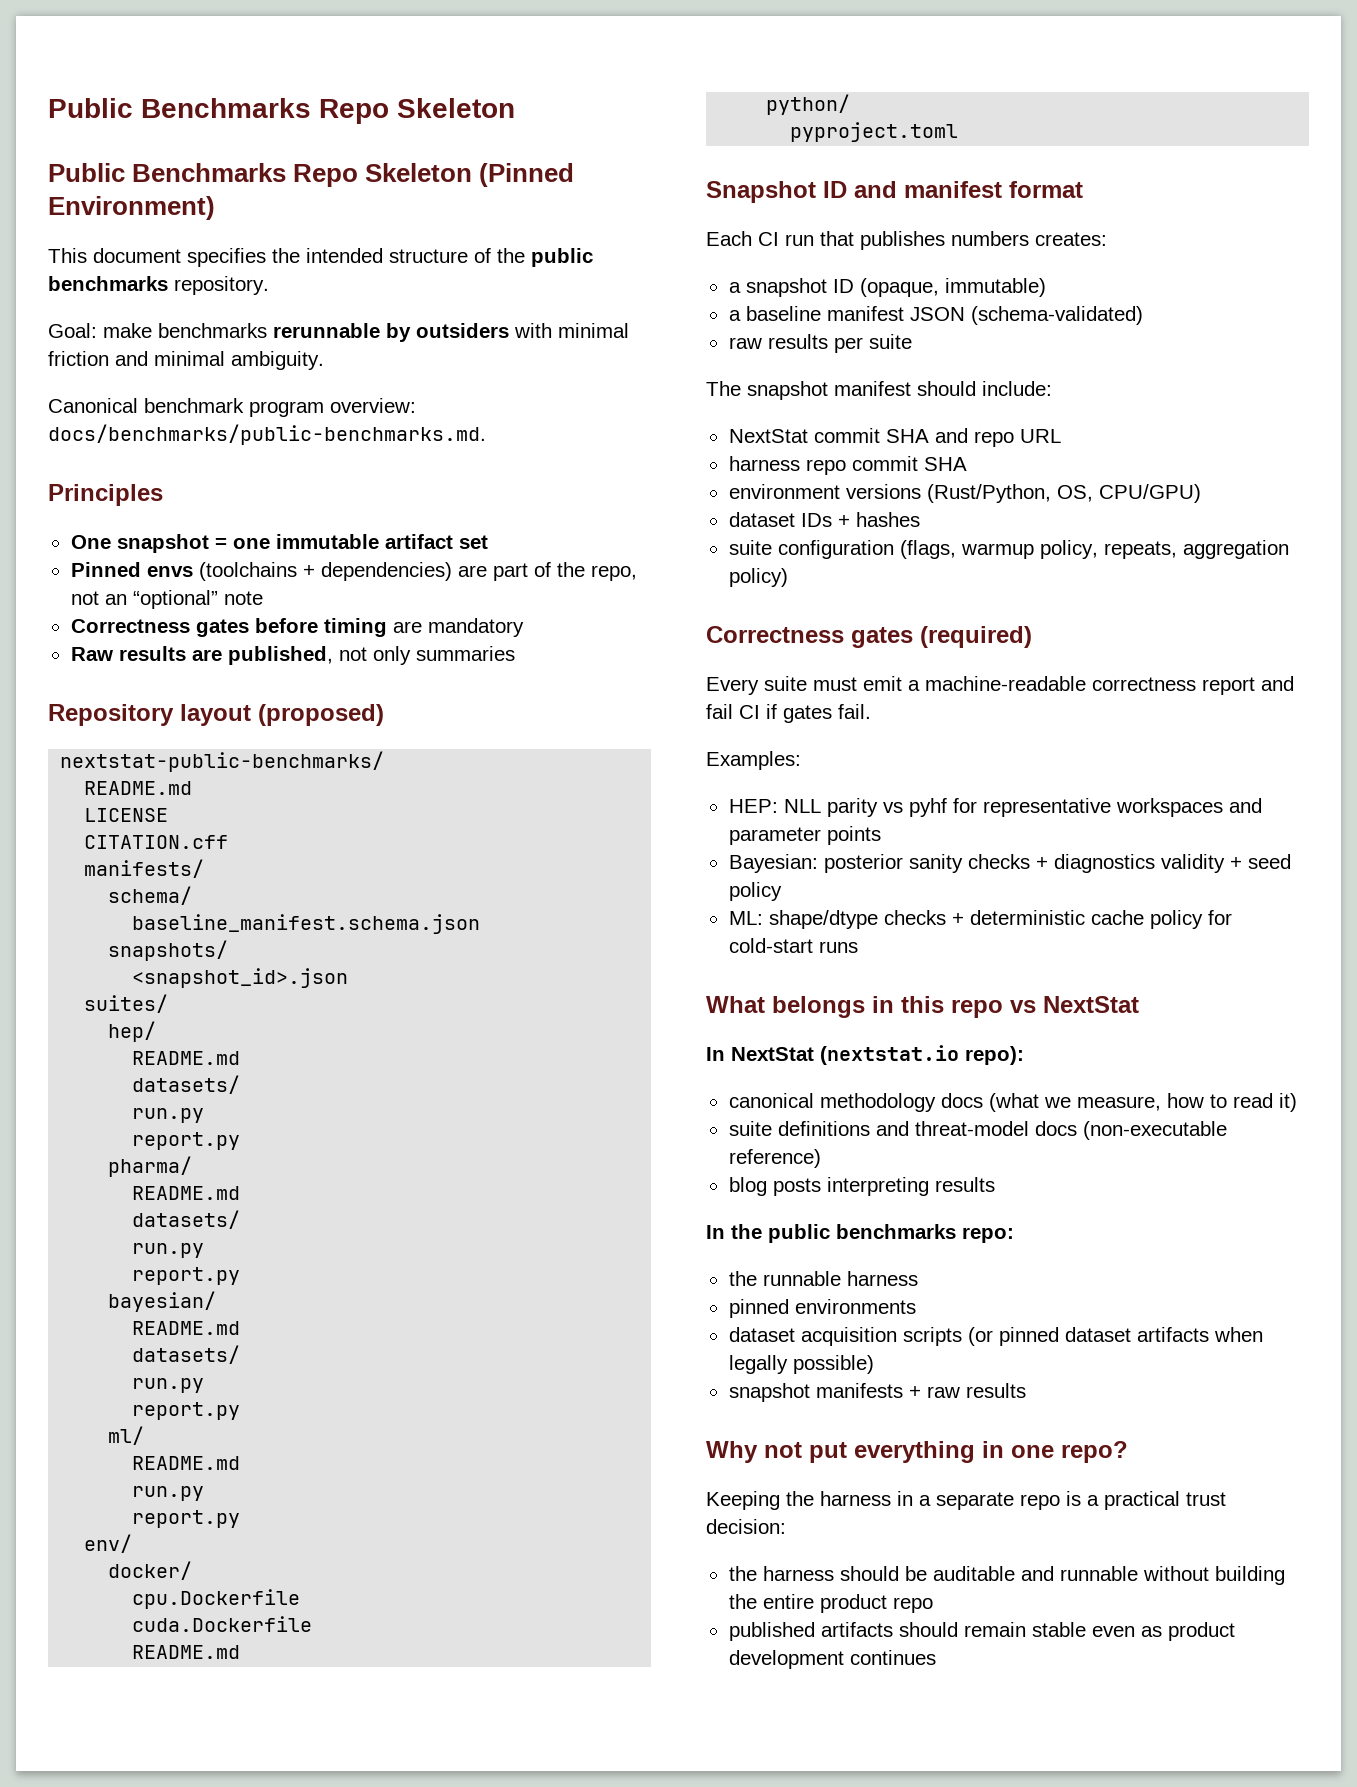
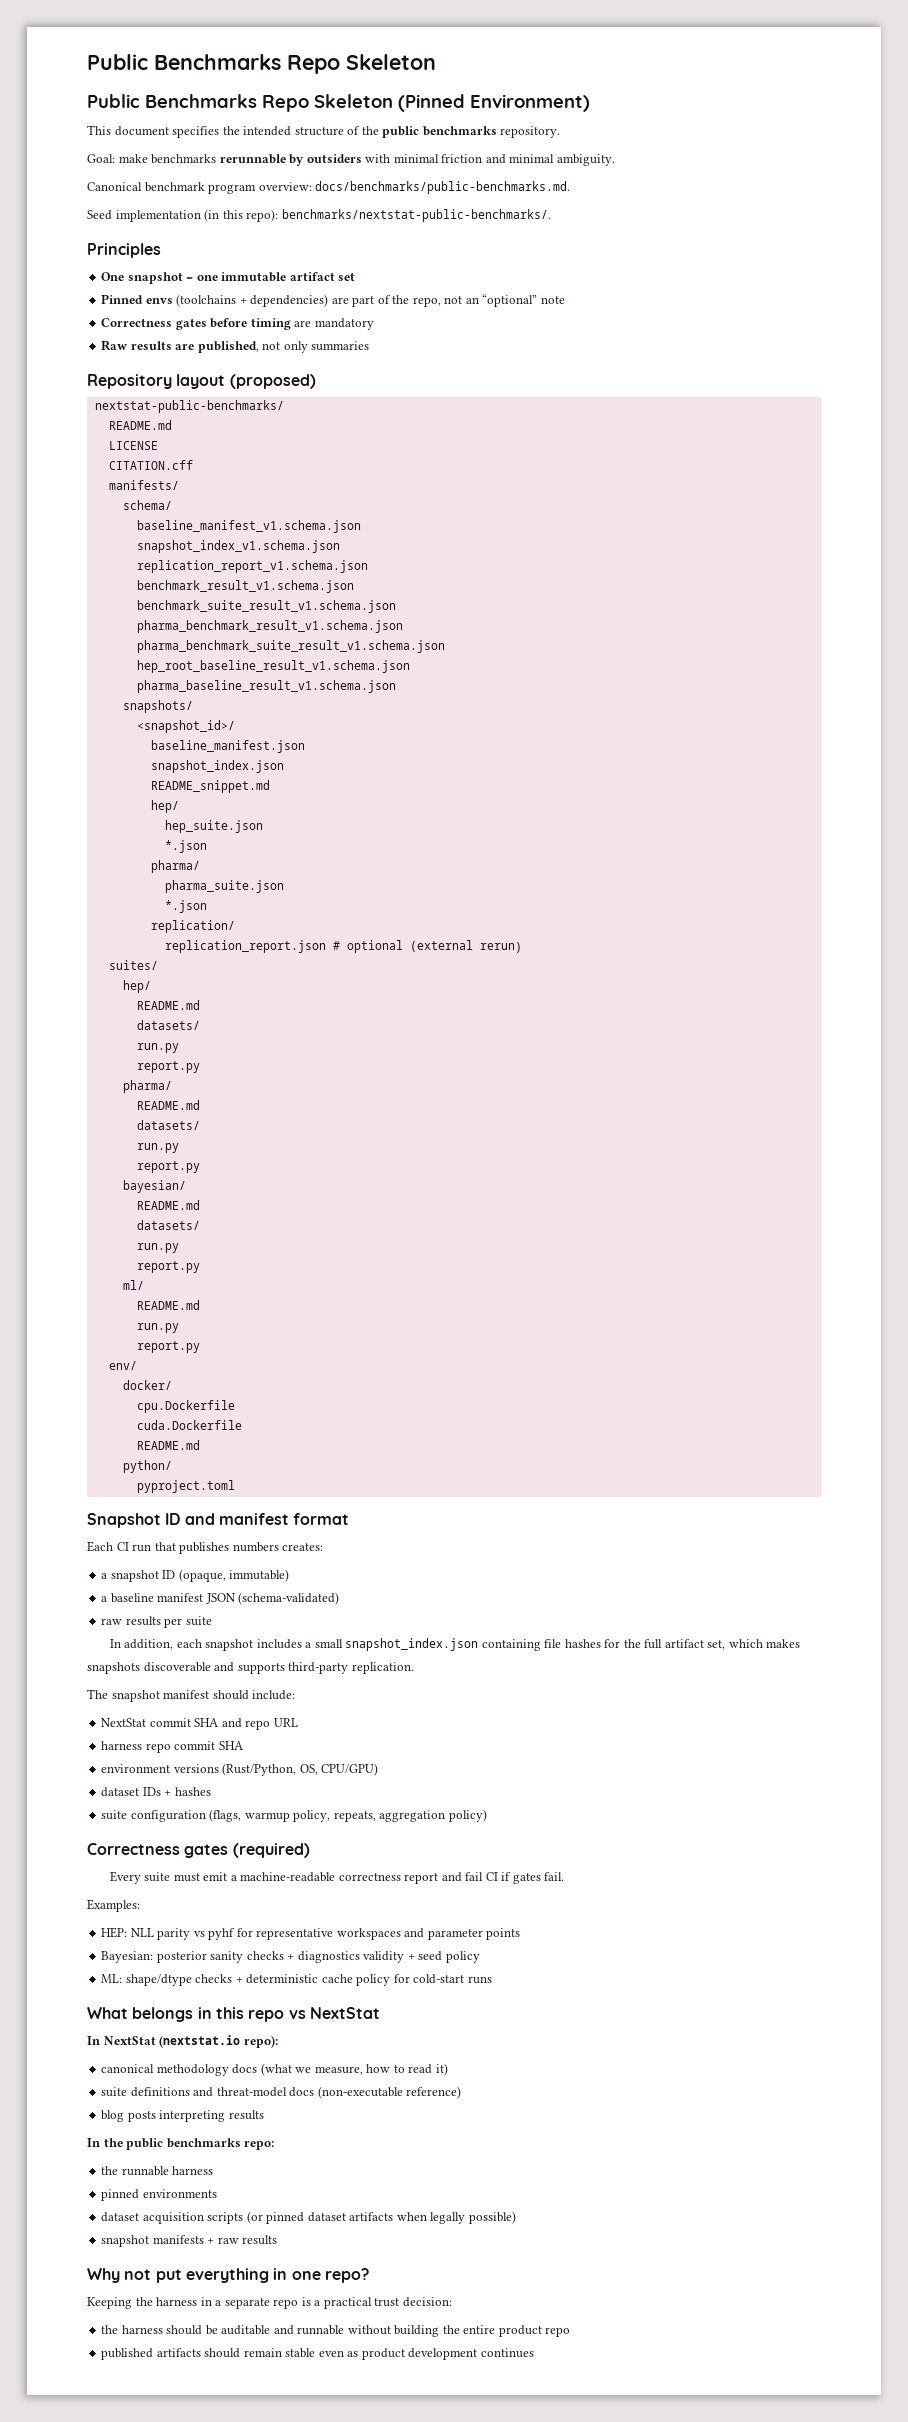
+ Seed implementation (in this repo): benchmarks/nextstat-public-benchmarks/.
- baseline_manifest.schema.json
+ baseline_manifest_v1.schema.json
+ snapshot_index_v1.schema.json
+ replication_report_v1.schema.json
+ benchmark_result_v1.schema.json
+ benchmark_suite_result_v1.schema.json
+ pharma_benchmark_result_v1.schema.json
+ pharma_benchmark_suite_result_v1.schema.json
+ hep_root_baseline_result_v1.schema.json
+ pharma_baseline_result_v1.schema.json
  snapshots/
- <snapshot_id>.json
+ <snapshot_id>/
+ baseline_manifest.json
+ snapshot_index.json
+ README_snippet.md
+ hep/
+ hep_suite.json
+ *.json
+ pharma/
+ pharma_suite.json
+ *.json
+ replication/
+ replication_report.json # optional (external rerun)
+ In addition, each snapshot includes a small snapshot_index.json containing file hashes for the full artifact set, which makes snapshots discoverable and supports third-party replication.

